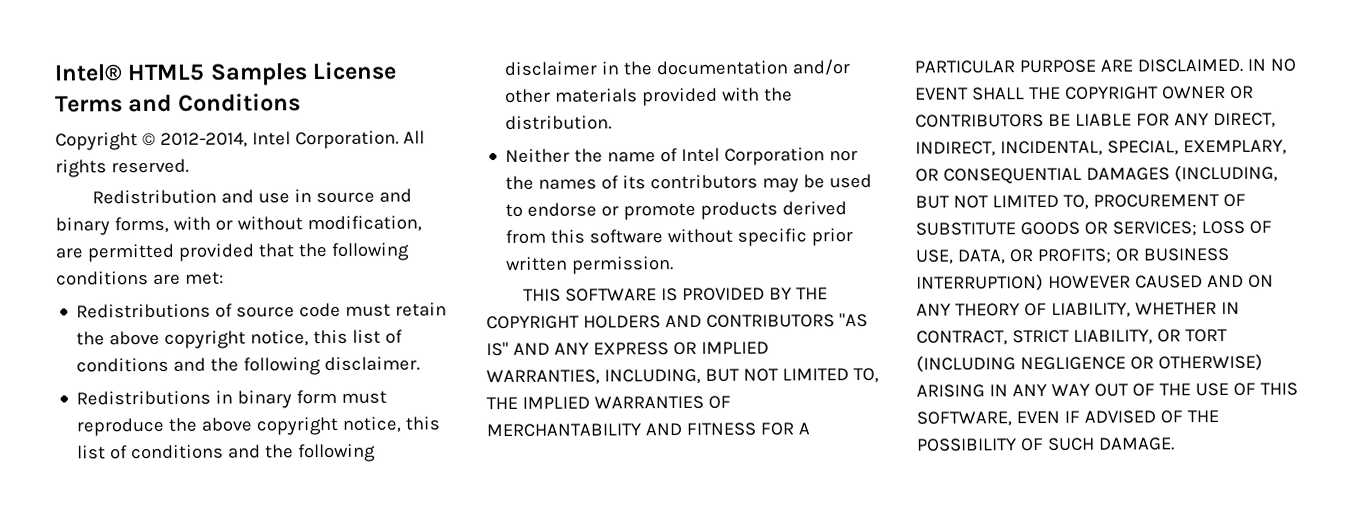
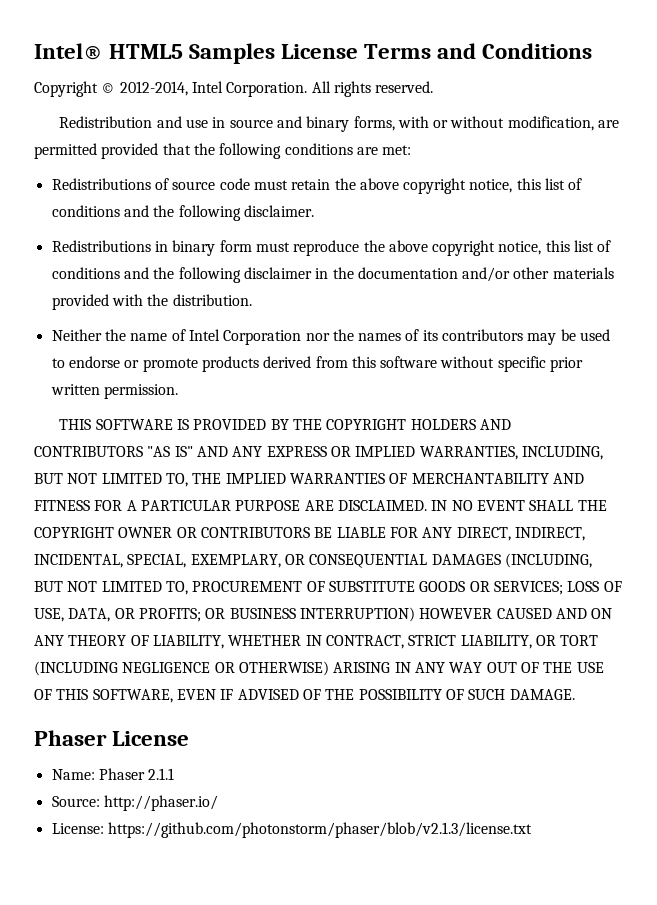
+ Phaser License
+ Name: Phaser 2.1.1
+ Source: http://phaser.io/
+ License: https://github.com/photonstorm/phaser/blob/v2.1.3/license.txt

